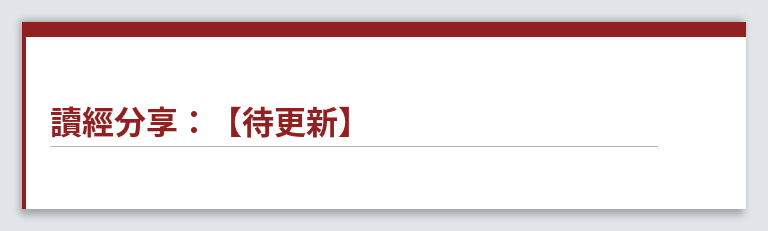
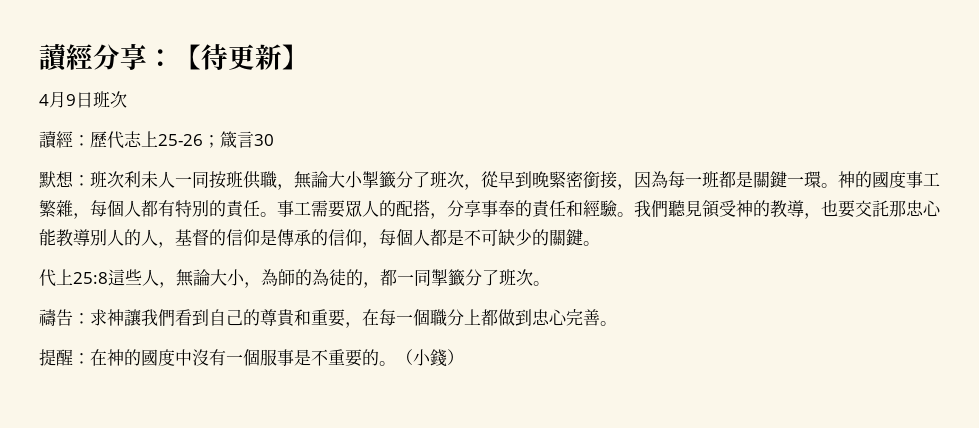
+ 4月9日班次
+ 讀經：歷代志上25-26；箴言30
+ 默想：班次利未人一同按班供職，無論大小掣籤分了班次，從早到晚緊密銜接，因為每一班都是關鍵一環。神的國度事工繁雜，每個人都有特別的責任。事工需要眾人的配搭，分享事奉的責任和經驗。我們聽見領受神的教導，也要交託那忠心能教導別人的人，基督的信仰是傳承的信仰，每個人都是不可缺少的關鍵。
+ 代上25:8這些人，無論大小，為師的為徒的，都一同掣籤分了班次。
+ 禱告：求神讓我們看到自己的尊貴和重要，在每一個職分上都做到忠心完善。
+ 提醒：在神的國度中沒有一個服事是不重要的。（小錢）

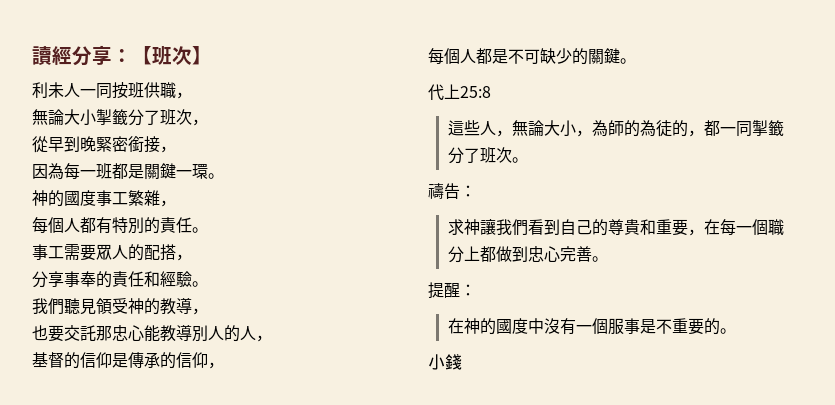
- 讀經分享：【待更新】
+ 讀經分享：【班次】
- 4月9日班次
- 讀經：歷代志上25-26；箴言30
- 默想：班次利未人一同按班供職，無論大小掣籤分了班次，從早到晚緊密銜接，因為每一班都是關鍵一環。神的國度事工繁雜，每個人都有特別的責任。事工需要眾人的配搭，分享事奉的責任和經驗。我們聽見領受神的教導，也要交託那忠心能教導別人的人，基督的信仰是傳承的信仰，每個人都是不可缺少的關鍵。
+ 利未人一同按班供職，
+ 無論大小掣籤分了班次，
+ 從早到晚緊密銜接，
+ 因為每一班都是關鍵一環。
+ 神的國度事工繁雜，
+ 每個人都有特別的責任。
+ 事工需要眾人的配搭，
+ 分享事奉的責任和經驗。
+ 我們聽見領受神的教導，
+ 也要交託那忠心能教導別人的人，
+ 基督的信仰是傳承的信仰，
+ 每個人都是不可缺少的關鍵。
- 代上25:8這些人，無論大小，為師的為徒的，都一同掣籤分了班次。
+ 代上25:8
+ 這些人，無論大小，為師的為徒的，都一同掣籤分了班次。
- 禱告：求神讓我們看到自己的尊貴和重要，在每一個職分上都做到忠心完善。
+ 禱告：
+ 求神讓我們看到自己的尊貴和重要，在每一個職分上都做到忠心完善。
- 提醒：在神的國度中沒有一個服事是不重要的。（小錢）
+ 提醒：
+ 在神的國度中沒有一個服事是不重要的。
+ 小錢

